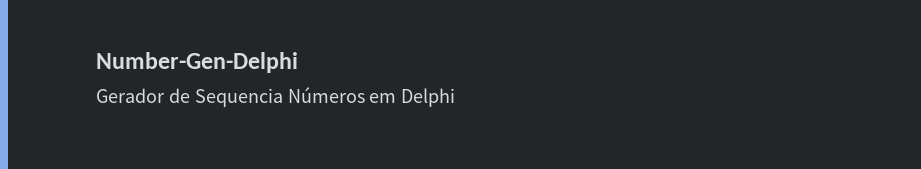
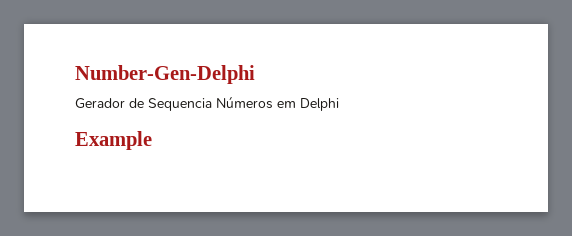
+ Example

